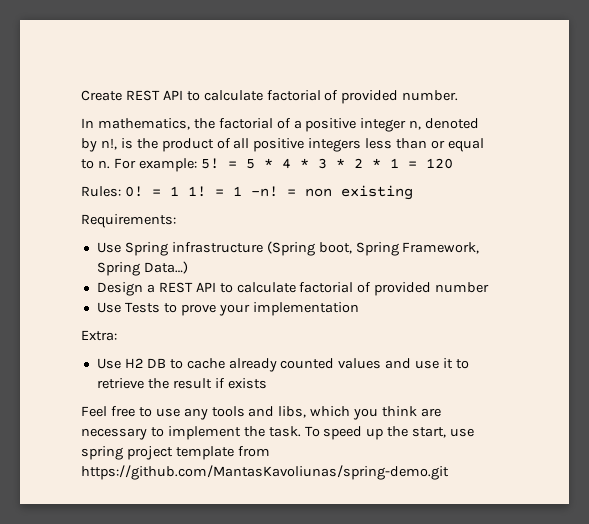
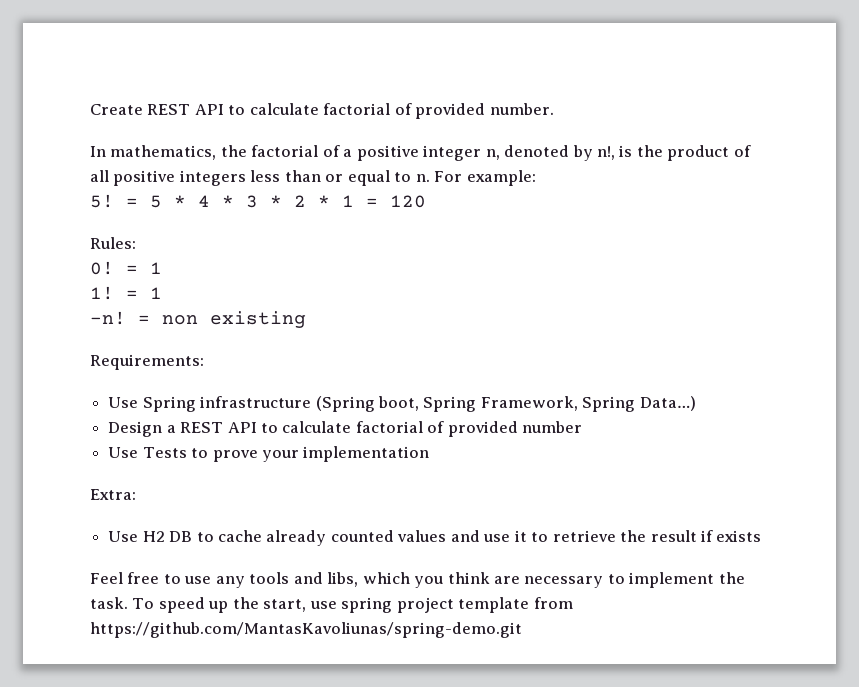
- For example: 5!
+ For example:
+ 5!
- Rules: 0! = 1 1! = 1 -n!
+ Rules:
+ 0! = 1
+ 1! = 1
+ -n!

